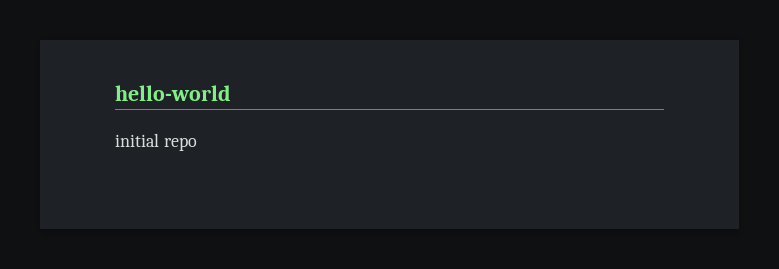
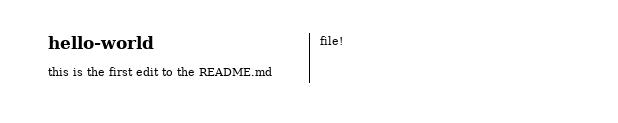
- initial repo
+ this is the first edit to the README.md file!

